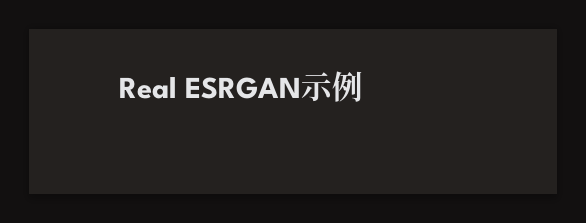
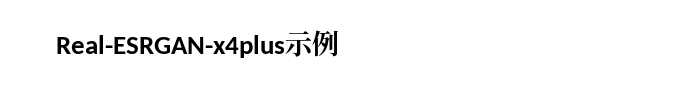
- Real ESRGAN示例
+ Real-ESRGAN-x4plus示例

